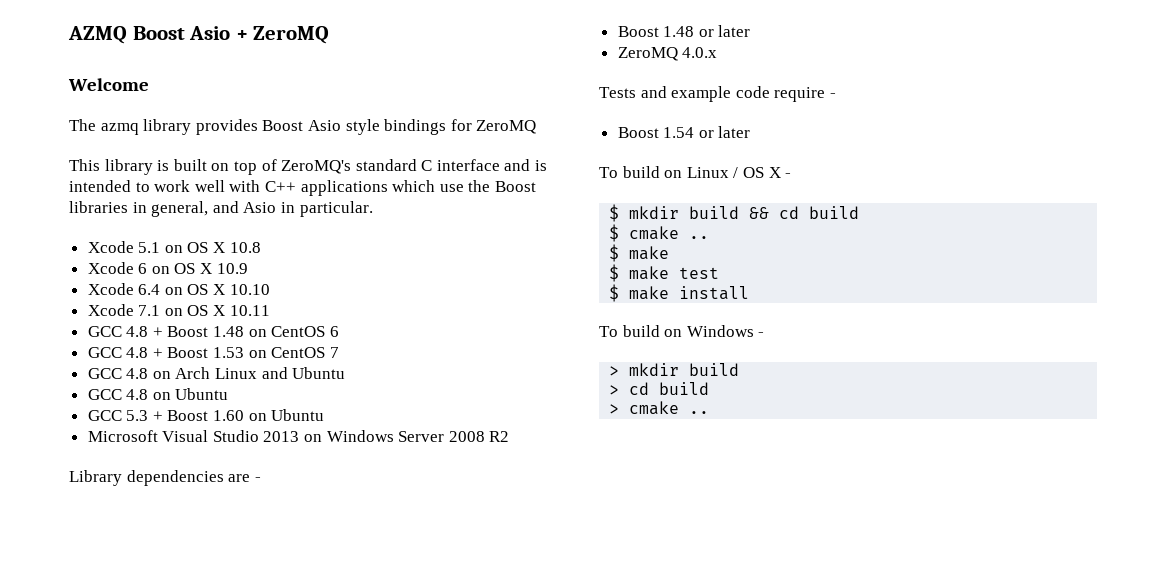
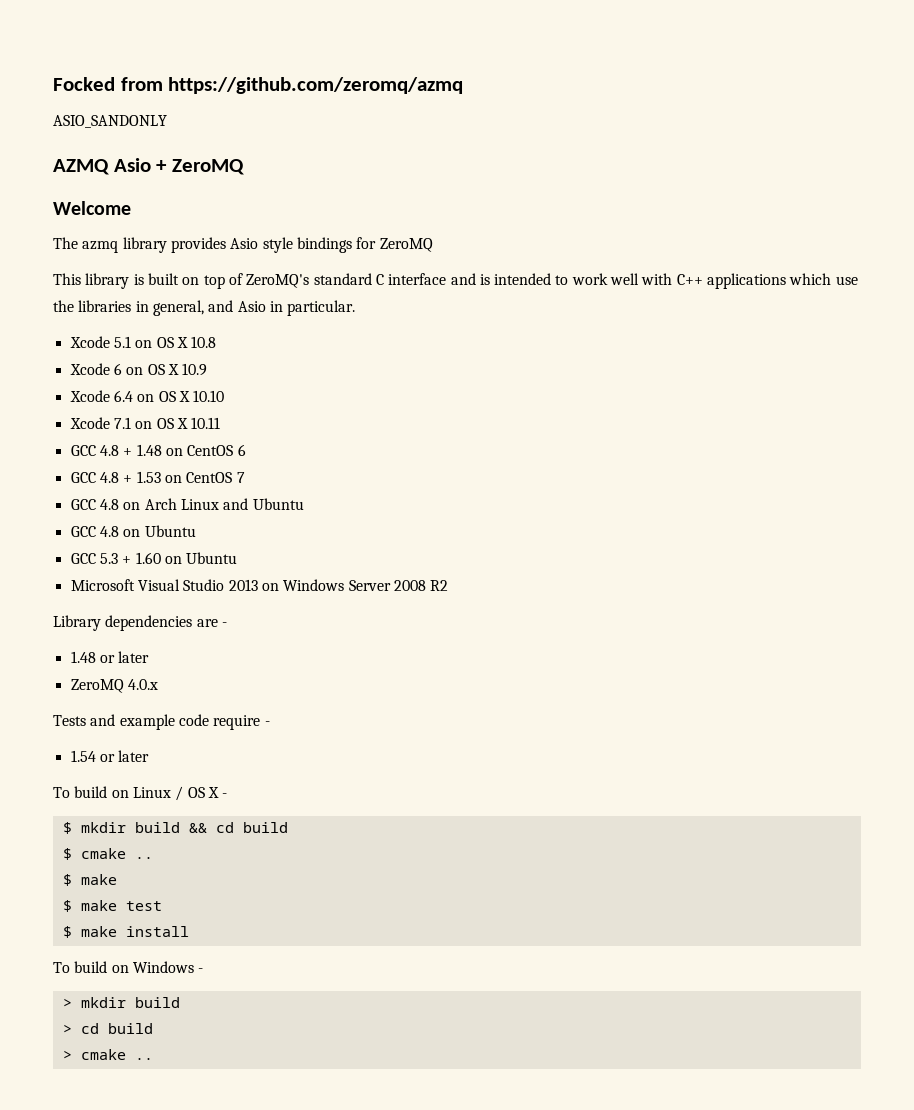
- AZMQ Boost Asio + ZeroMQ
+ Focked from https://github.com/zeromq/azmq
+ ASIO_SANDONLY
+ AZMQ Asio + ZeroMQ
- The azmq library provides Boost Asio style bindings for ZeroMQ
+ The azmq library provides Asio style bindings for ZeroMQ
- This library is built on top of ZeroMQ's standard C interface and is intended to work well with C++ applications which use the Boost libraries in general, and Asio in particular.
+ This library is built on top of ZeroMQ's standard C interface and is intended to work well with C++ applications which use the libraries in general, and Asio in particular.
- GCC 4.8 + Boost 1.48 on CentOS 6
+ GCC 4.8 + 1.48 on CentOS 6
- GCC 4.8 + Boost 1.53 on CentOS 7
+ GCC 4.8 + 1.53 on CentOS 7
- GCC 5.3 + Boost 1.60 on Ubuntu
+ GCC 5.3 + 1.60 on Ubuntu
- Boost 1.48 or later
+ 1.48 or later
- Boost 1.54 or later
+ 1.54 or later

